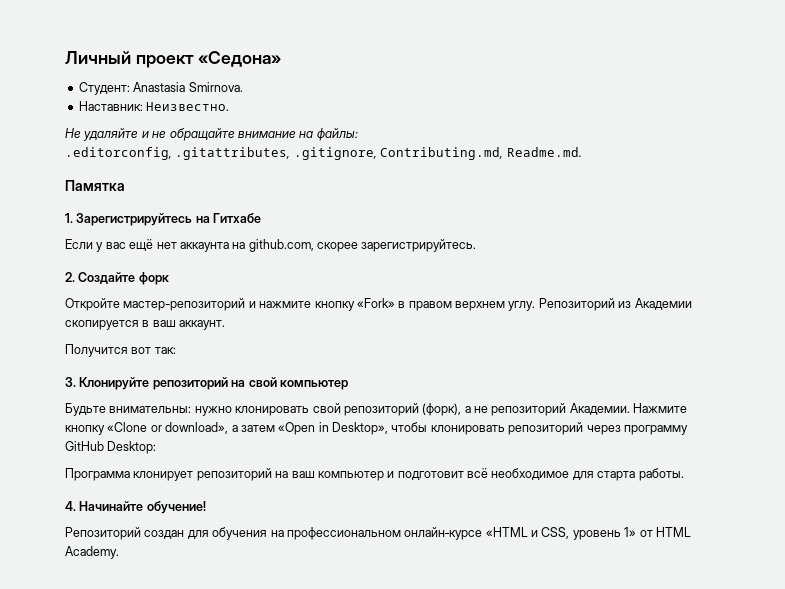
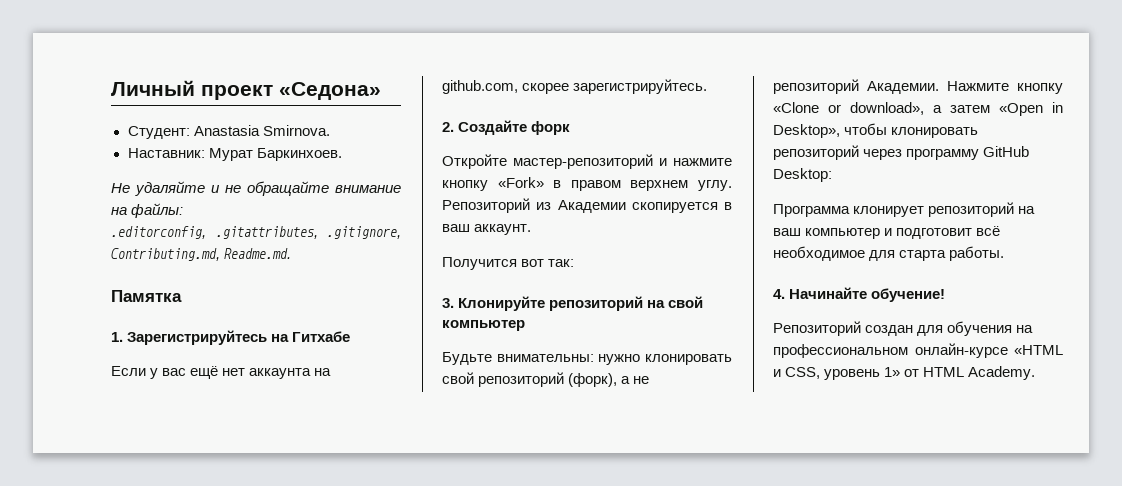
- Наставник: Неизвестно.
+ Наставник: Мурат Баркинхоев.

